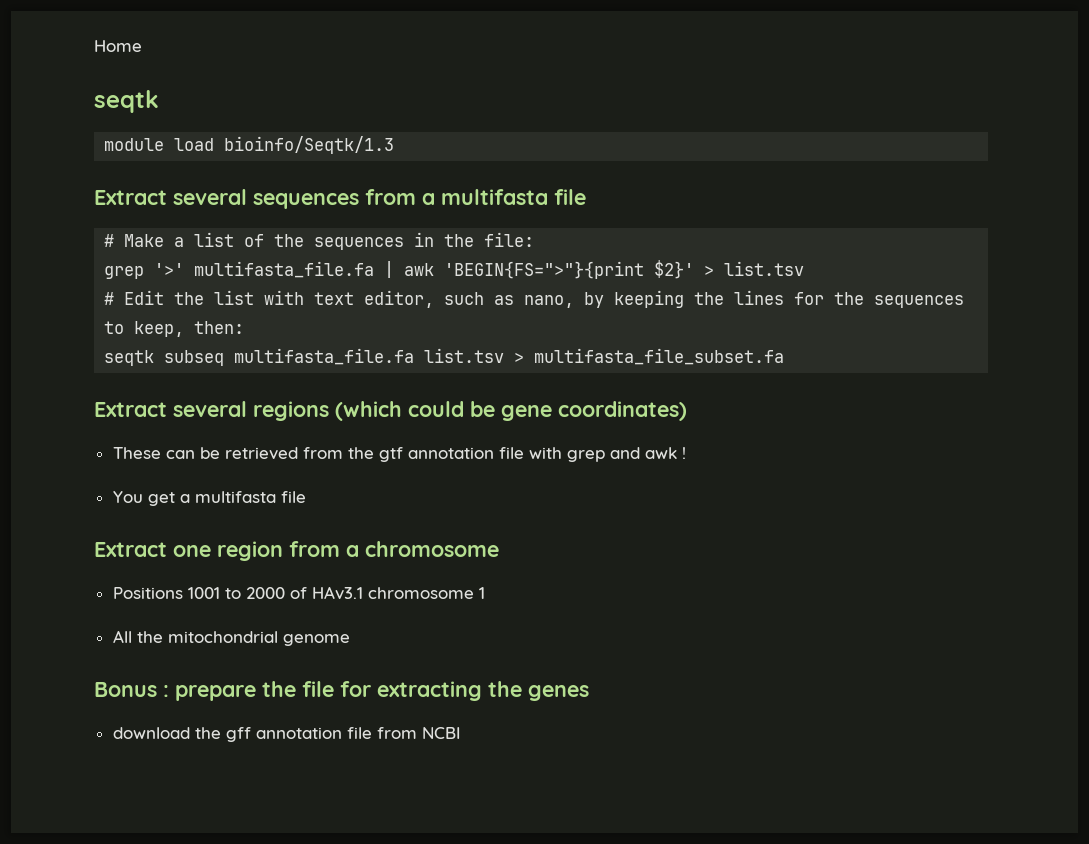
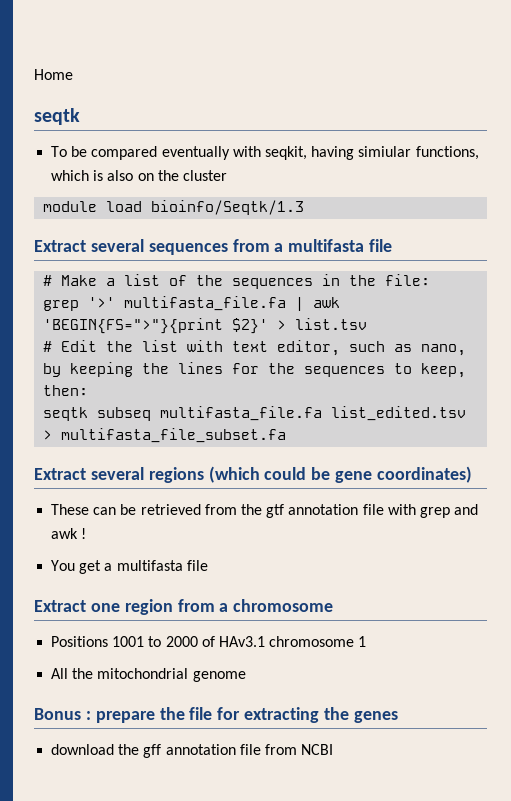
+ To be compared eventually with seqkit, having simiular functions, which is also on the cluster
- seqtk subseq multifasta_file.fa list.tsv > multifasta_file_subset.fa
+ seqtk subseq multifasta_file.fa list_edited.tsv > multifasta_file_subset.fa

